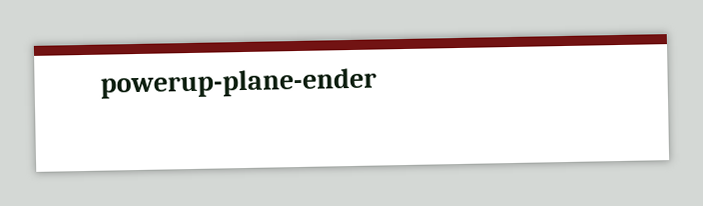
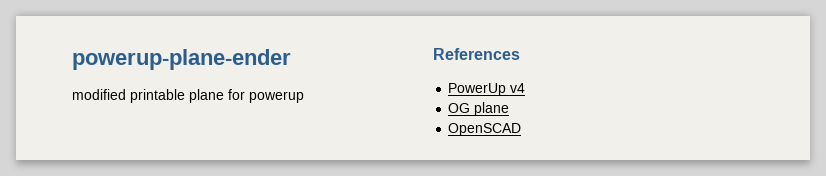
+ modified printable plane for powerup
+ References
+ PowerUp v4
+ OG plane
+ OpenSCAD

